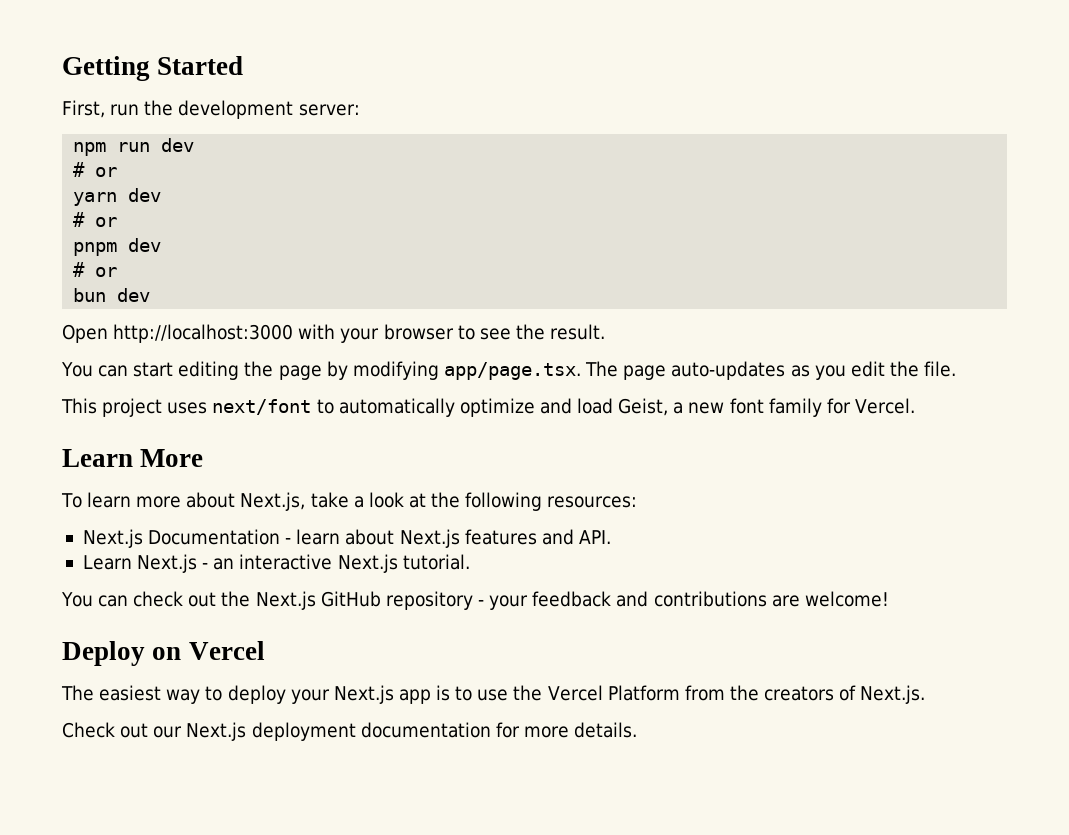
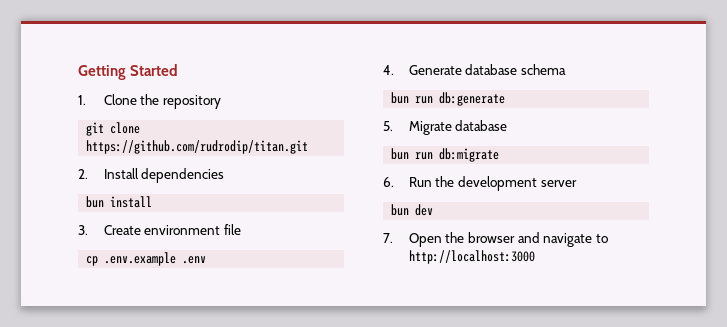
- First, run the development server:
- npm run dev
- # or
- yarn dev
- # or
- pnpm dev
- # or
+ 1. Clone the repository
+ git clone https://github.com/rudrodip/titan.git
+ 2. Install dependencies
+ bun install
+ 3. Create environment file
+ cp .env.example .env
+ 4. Generate database schema
+ bun run db:generate
+ 5. Migrate database
+ bun run db:migrate
+ 6. Run the development server
  bun dev
- Open http://localhost:3000 with your browser to see the result.
- You can start editing the page by modifying app/page.tsx. The page auto-updates as you edit the file.
- This project uses next/font to automatically optimize and load Geist, a new font family for Vercel.
- Learn More
- To learn more about Next.js, take a look at the following resources:
- Next.js Documentation - learn about Next.js features and API.
- Learn Next.js - an interactive Next.js tutorial.
- You can check out the Next.js GitHub repository - your feedback and contributions are welcome!
- Deploy on Vercel
- The easiest way to deploy your Next.js app is to use the Vercel Platform from the creators of Next.js.
- Check out our Next.js deployment documentation for more details.
+ 7. Open the browser and navigate to http://localhost:3000

